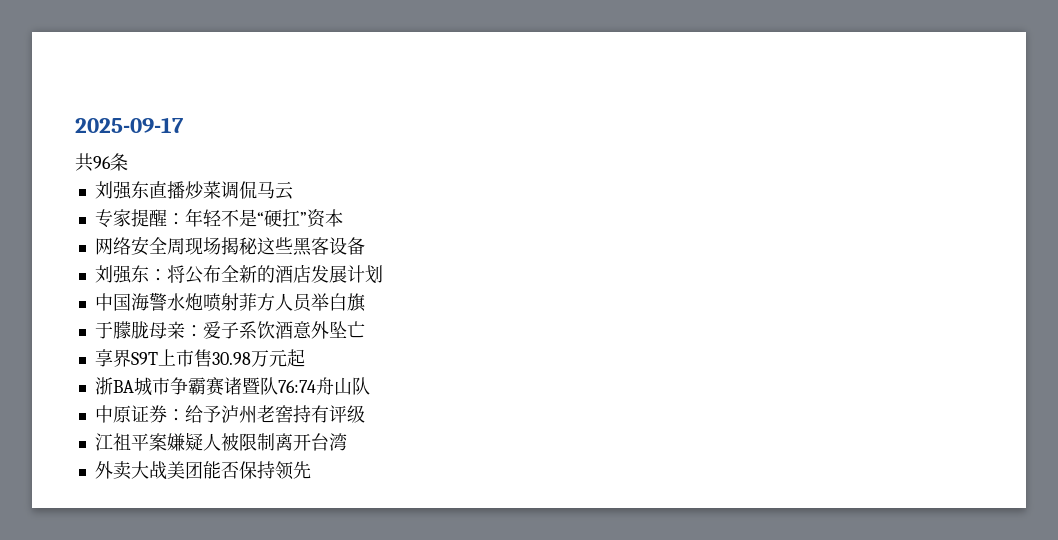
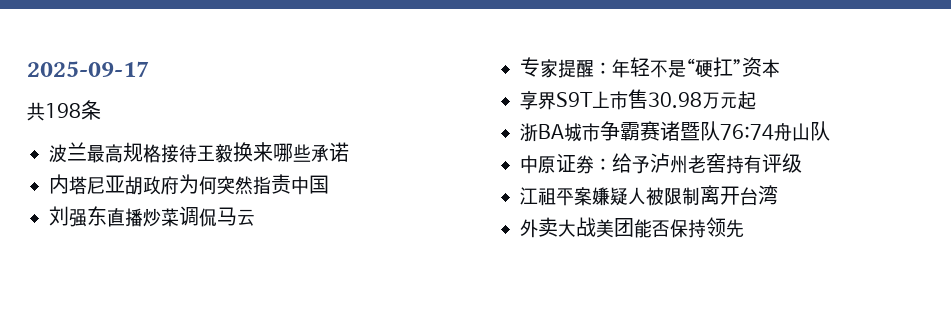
- 共96条
+ 共198条
+ 波兰最高规格接待王毅换来哪些承诺
+ 内塔尼亚胡政府为何突然指责中国
- 网络安全周现场揭秘这些黑客设备
- 刘强东：将公布全新的酒店发展计划
- 中国海警水炮喷射菲方人员举白旗
- 于朦胧母亲：爱子系饮酒意外坠亡

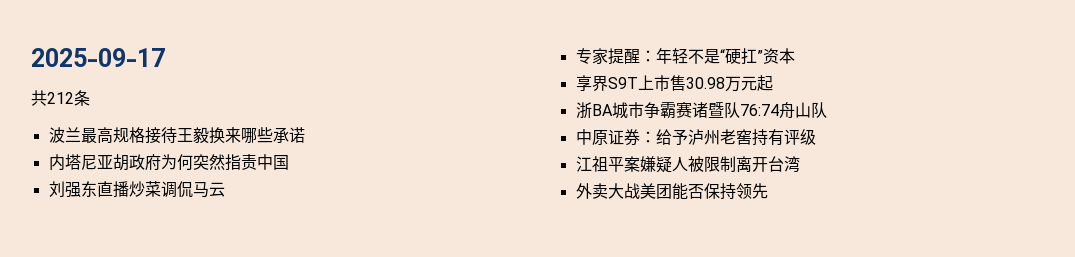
- 共198条
+ 共212条

